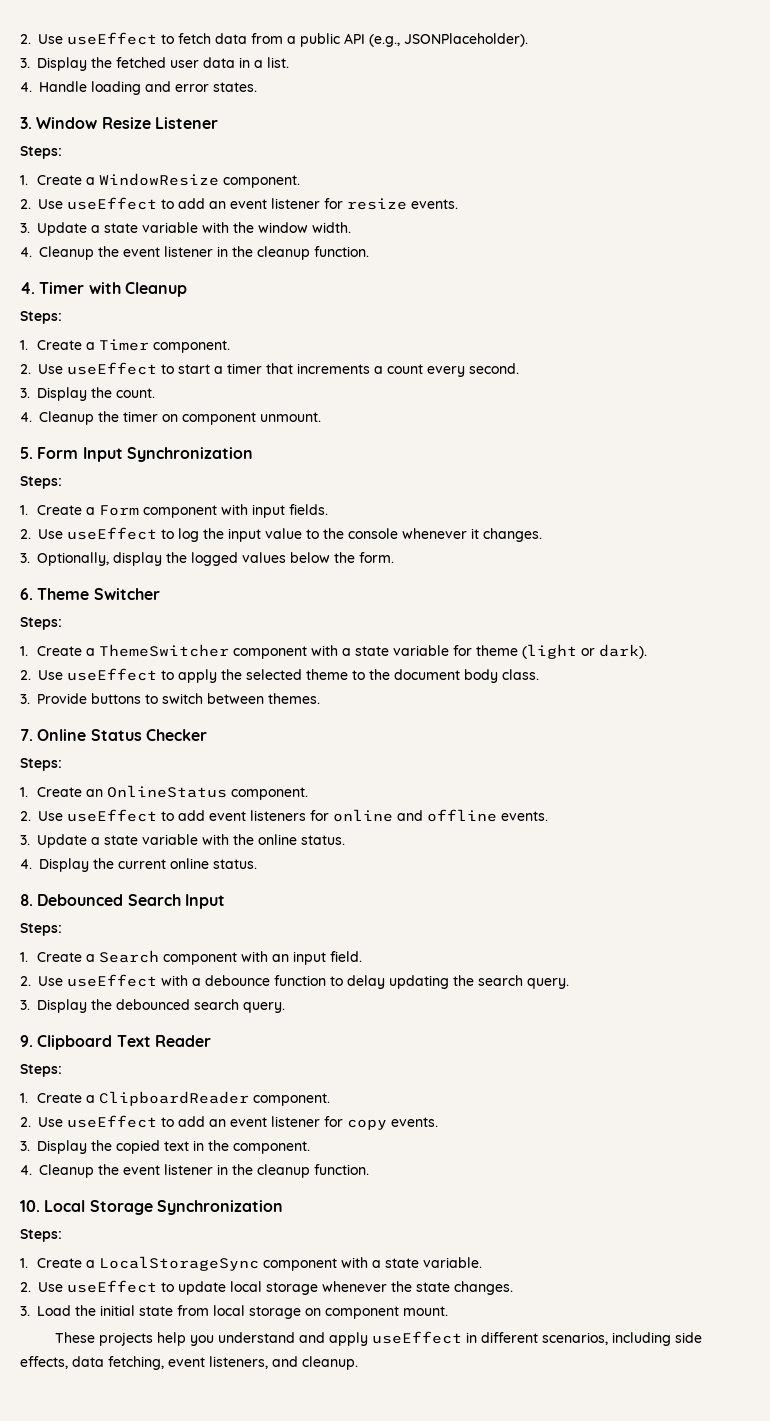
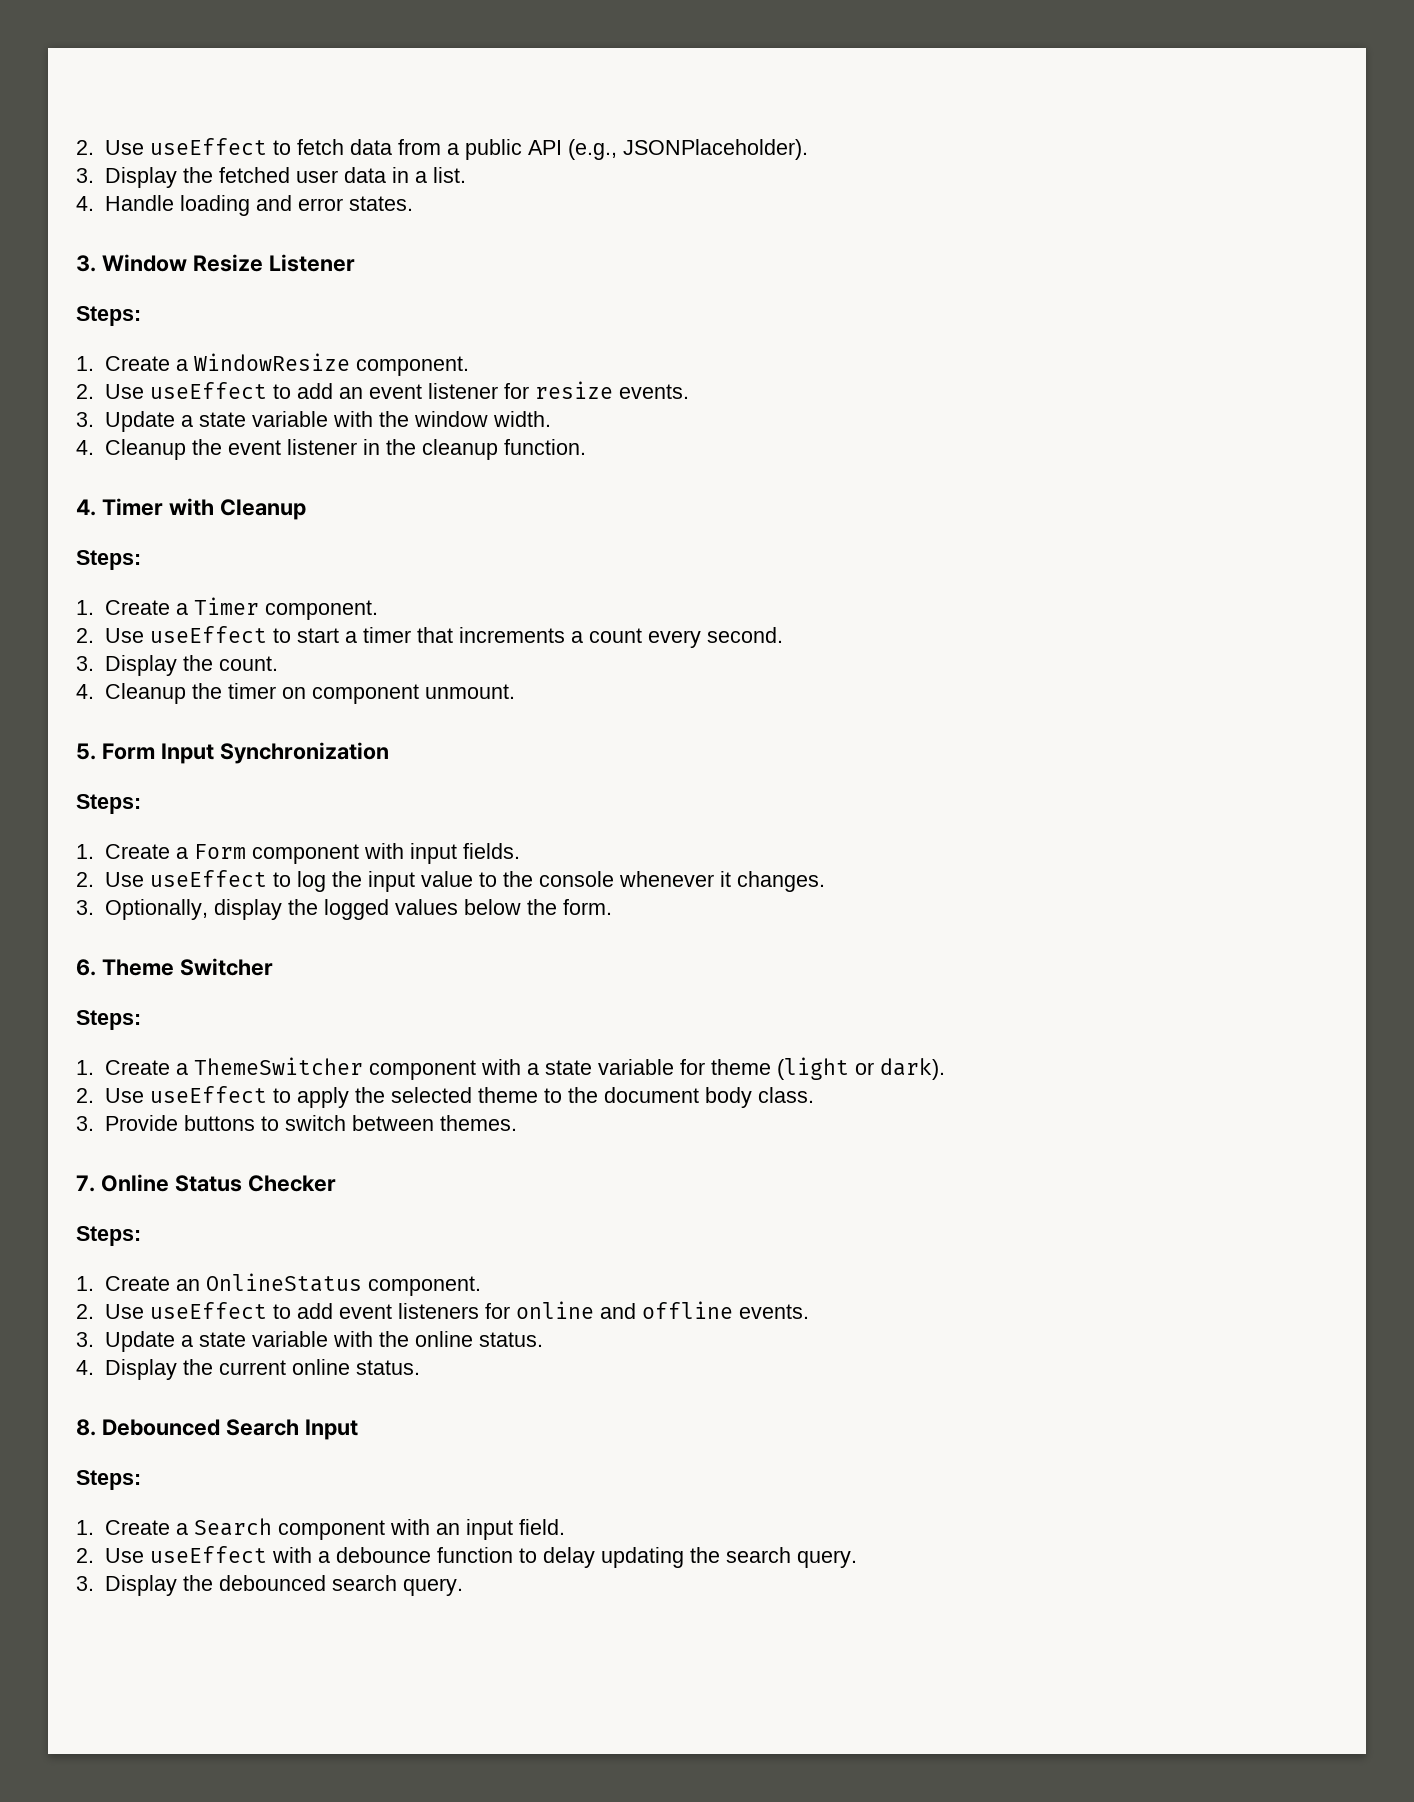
- 9. Clipboard Text Reader
- Steps:
- 1. Create a ClipboardReader component.
- 2. Use useEffect to add an event listener for copy events.
- 3. Display the copied text in the component.
- 4. Cleanup the event listener in the cleanup function.
- 10. Local Storage Synchronization
- Steps:
- 1. Create a LocalStorageSync component with a state variable.
- 2. Use useEffect to update local storage whenever the state changes.
- 3. Load the initial state from local storage on component mount.
- These projects help you understand and apply useEffect in different scenarios, including side effects, data fetching, event listeners, and cleanup.

